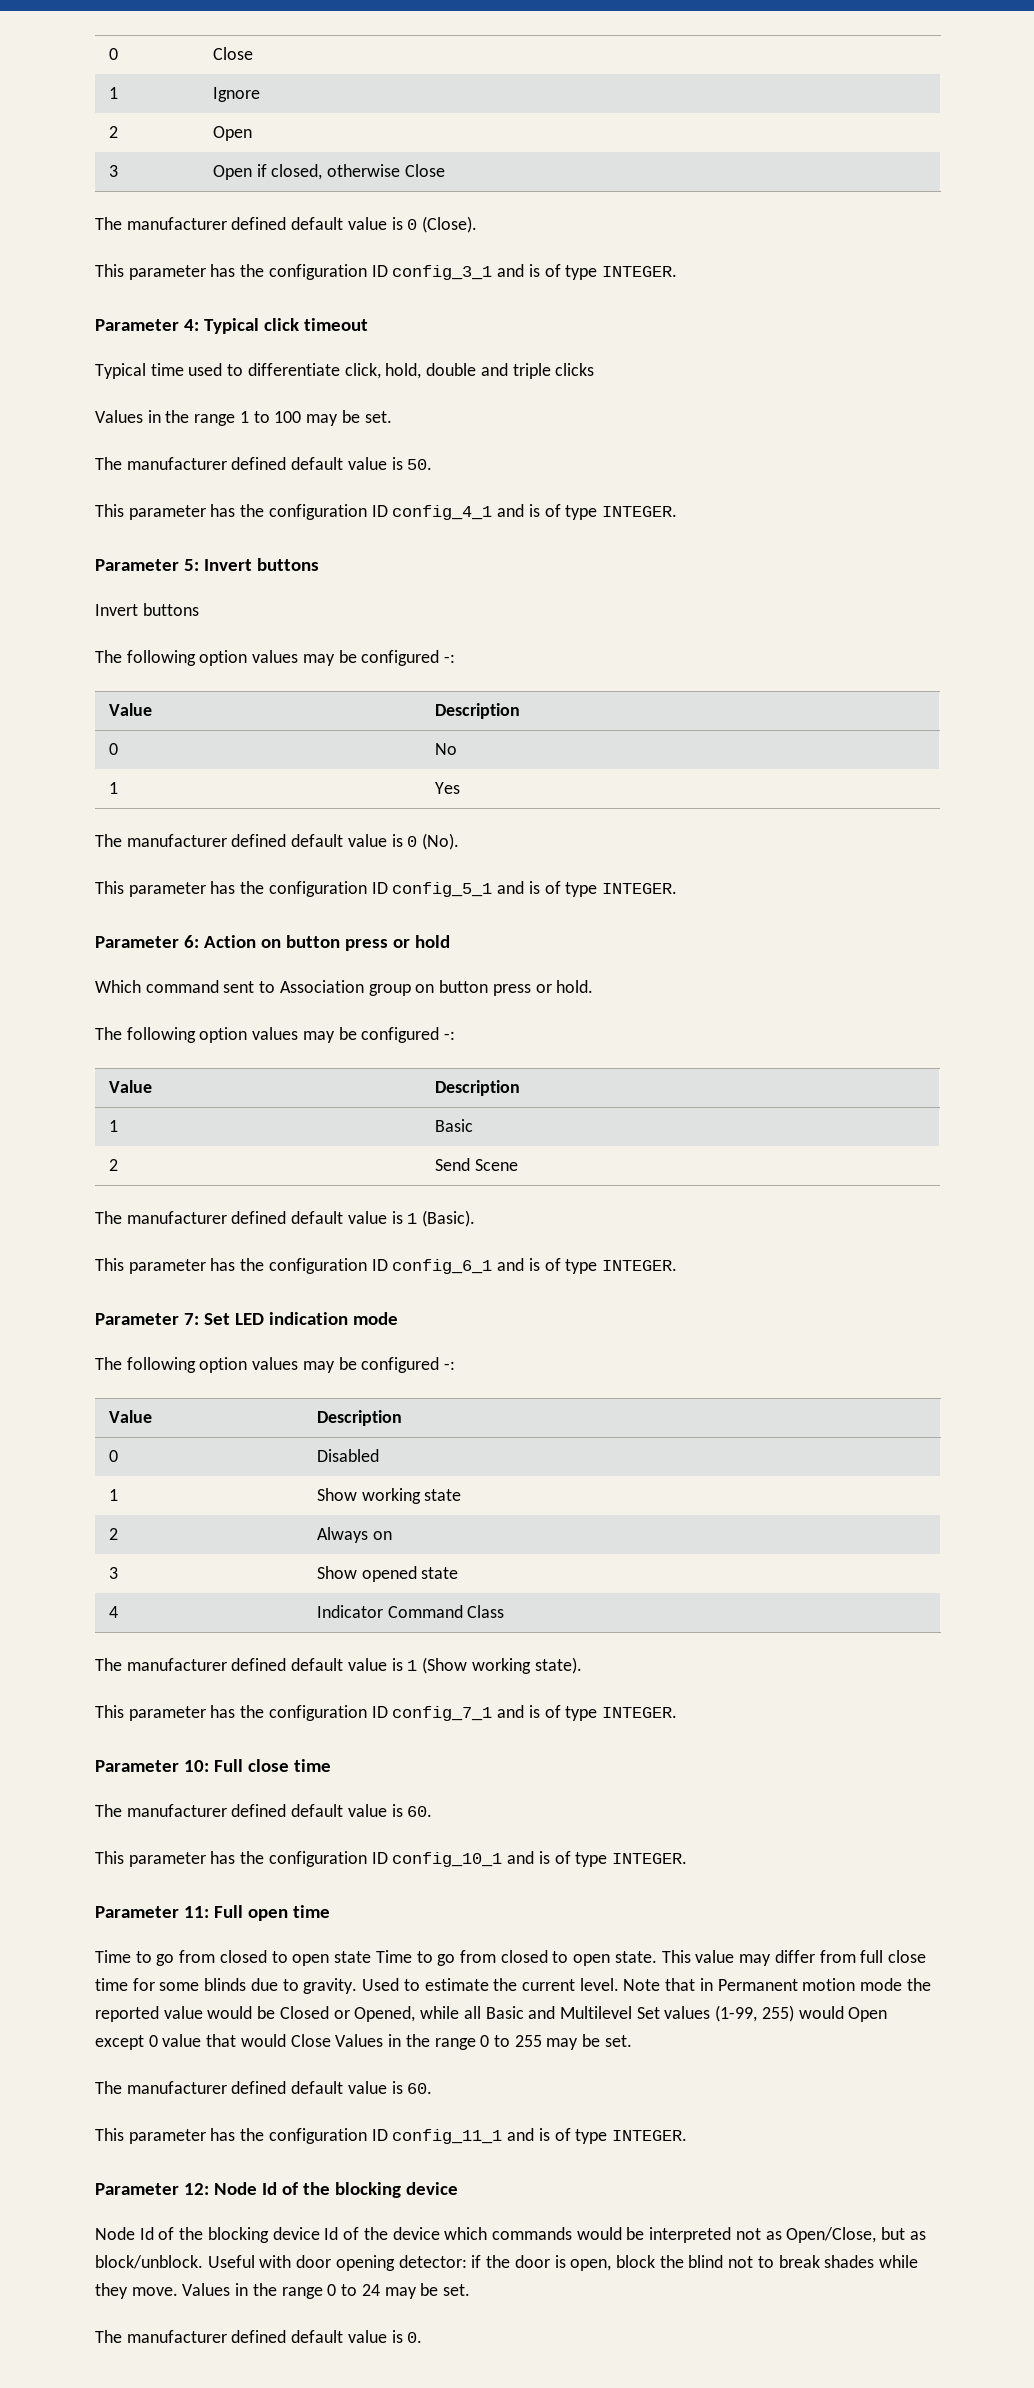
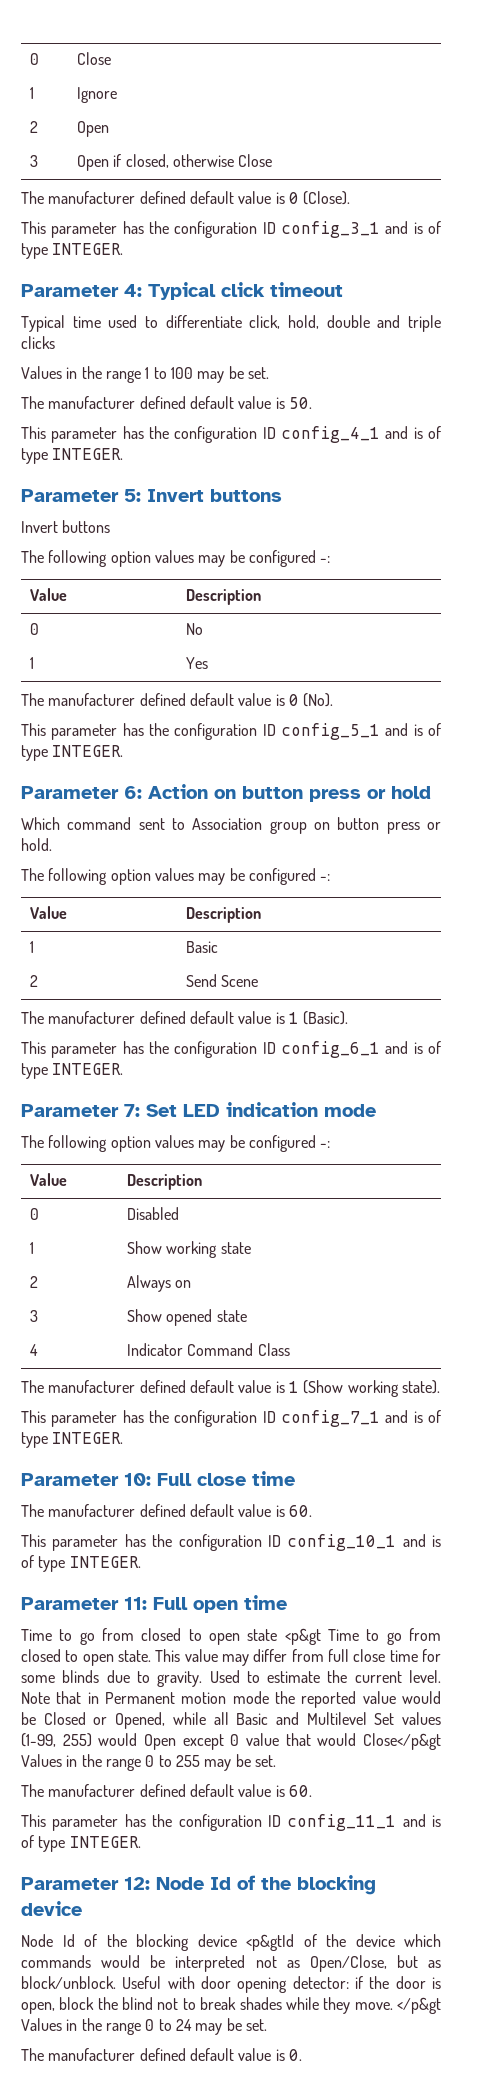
- Time to go from closed to open state Time to go from closed to open state.
+ Time to go from closed to open state <p&gt Time to go from closed to open state.
- Note that in Permanent motion mode the reported value would be Closed or Opened, while all Basic and Multilevel Set values (1-99, 255) would Open except 0 value that would Close Values in the range 0 to 255 may be set.
+ Note that in Permanent motion mode the reported value would be Closed or Opened, while all Basic and Multilevel Set values (1-99, 255) would Open except 0 value that would Close</p&gt Values in the range 0 to 255 may be set.
- Node Id of the blocking device Id of the device which commands would be interpreted not as Open/Close, but as block/unblock.
+ Node Id of the blocking device <p&gtId of the device which commands would be interpreted not as Open/Close, but as block/unblock.
- Values in the range 0 to 24 may be set.
+ </p&gt Values in the range 0 to 24 may be set.

